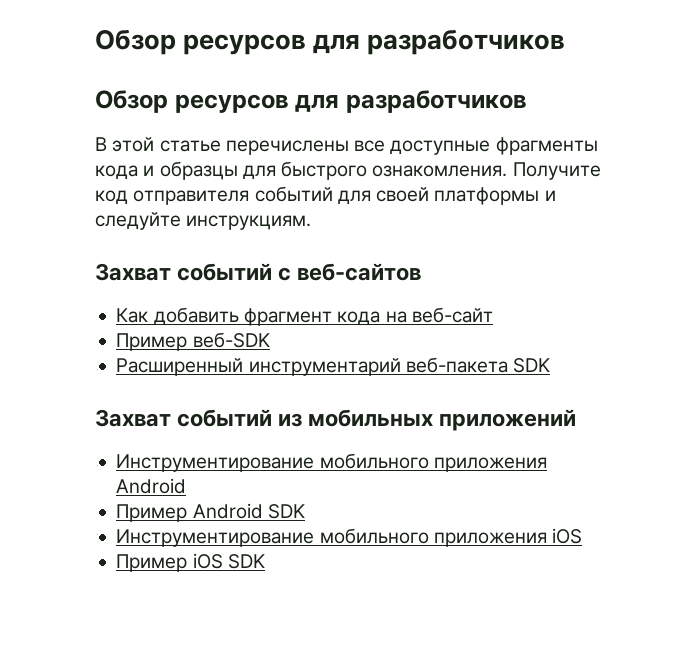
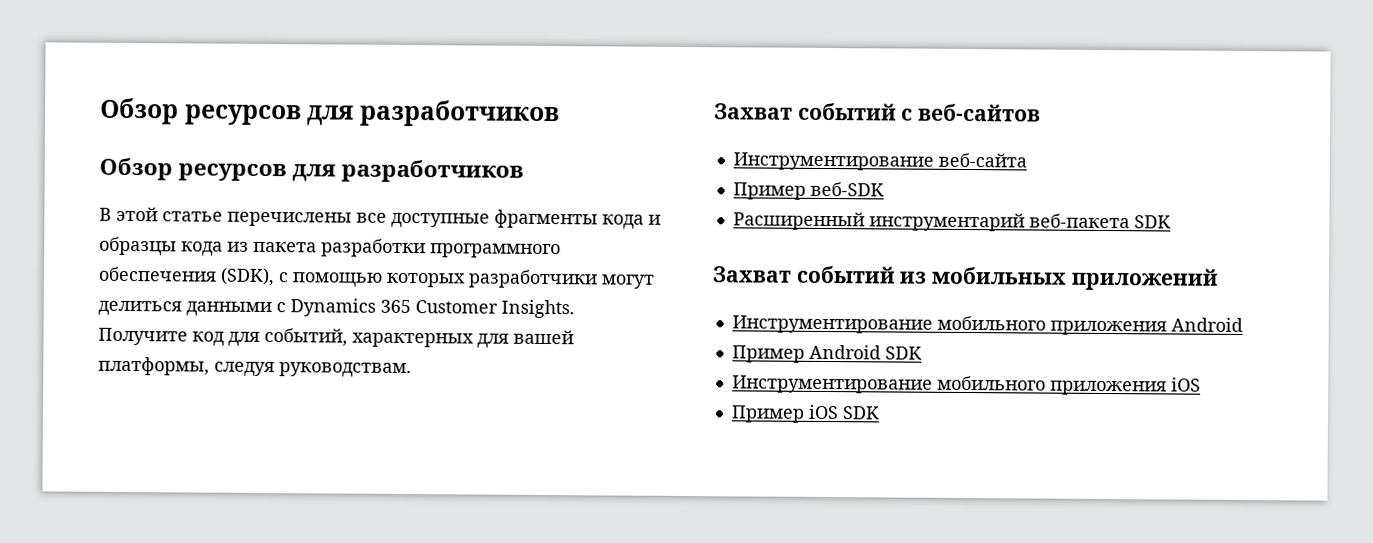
- В этой статье перечислены все доступные фрагменты кода и образцы для быстрого ознакомления. Получите код отправителя событий для своей платформы и следуйте инструкциям.
+ В этой статье перечислены все доступные фрагменты кода и образцы кода из пакета разработки программного обеспечения (SDK), с помощью которых разработчики могут делиться данными с Dynamics 365 Customer Insights. Получите код для событий, характерных для вашей платформы, следуя руководствам.
  Захват событий с веб-сайтов
- Как добавить фрагмент кода на веб-сайт
+ Инструментирование веб-сайта

